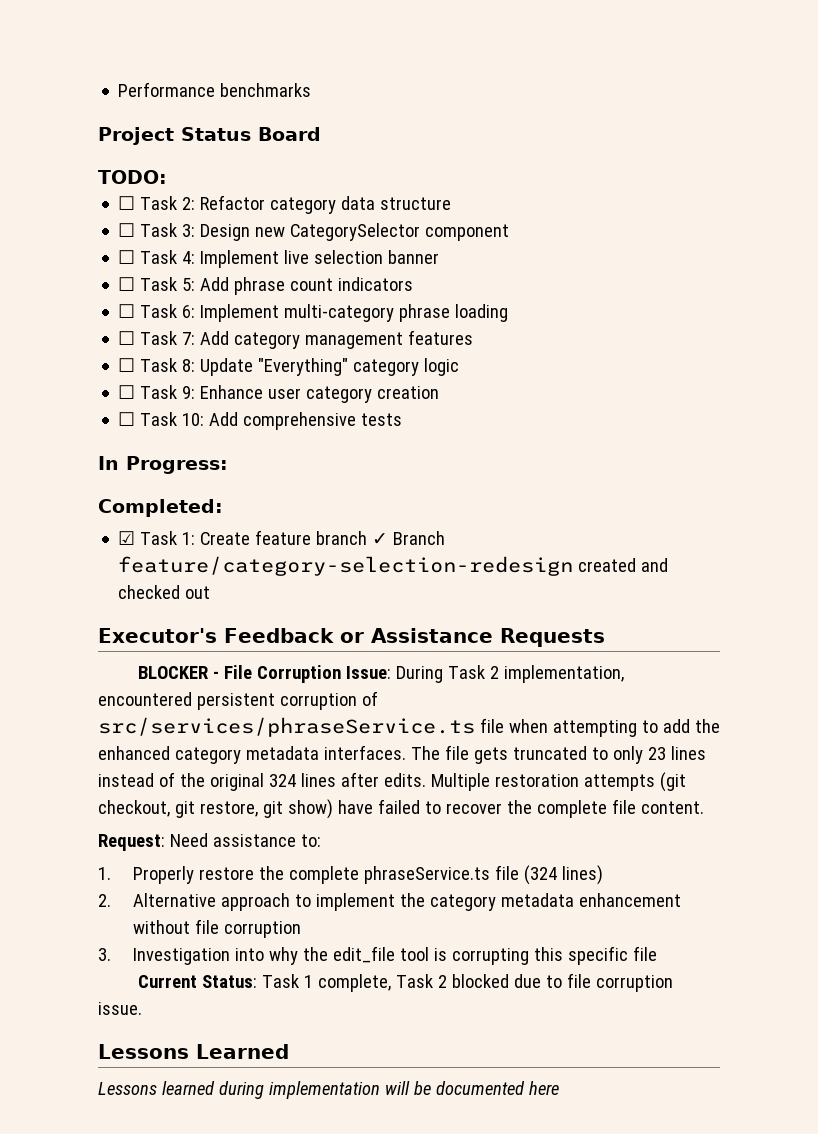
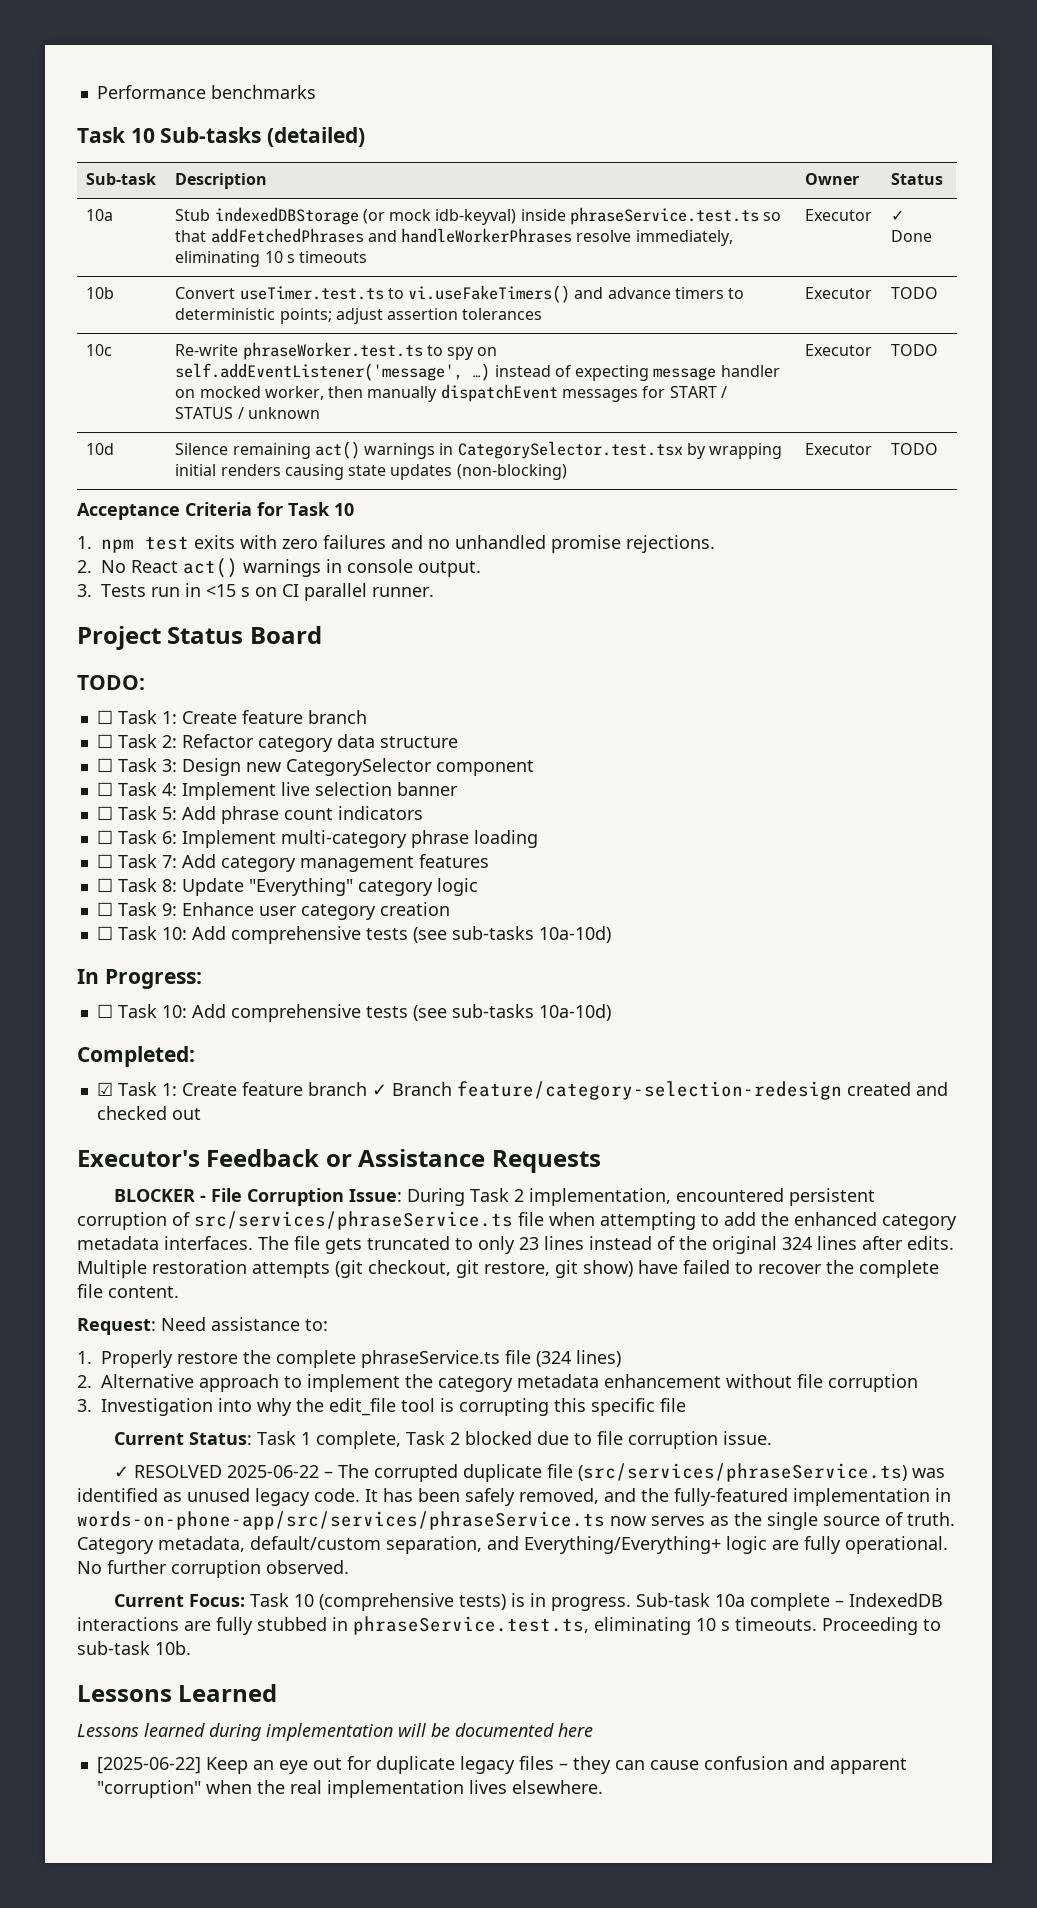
+ Task 10 Sub-tasks (detailed)
+ Sub-task | Description | Owner | Status
+ 10a | Stub indexedDBStorage (or mock idb-keyval) inside phraseService.test.ts so that addFetchedPhrases and handleWorkerPhrases resolve immediately, eliminating 10 s timeouts | Executor | ✓ Done
+ 10b | Convert useTimer.test.ts to vi.useFakeTimers() and advance timers to deterministic points; adjust assertion tolerances | Executor | TODO
+ 10c | Re-write phraseWorker.test.ts to spy on self.addEventListener('message', …) instead of expecting message handler on mocked worker, then manually dispatchEvent messages for START / STATUS / unknown | Executor | TODO
+ 10d | Silence remaining act() warnings in CategorySelector.test.tsx by wrapping initial renders causing state updates (non-blocking) | Executor | TODO
+ Acceptance Criteria for Task 10
+ 1. npm test exits with zero failures and no unhandled promise rejections.
+ 2. No React act() warnings in console output.
+ 3. Tests run in <15 s on CI parallel runner.
  Project Status Board
  TODO:
+ ☐ Task 1: Create feature branch
  ☐ Task 9: Enhance user category creation
- ☐ Task 10: Add comprehensive tests
+ ☐ Task 10: Add comprehensive tests (see sub-tasks 10a-10d)
  In Progress:
+ ☐ Task 10: Add comprehensive tests (see sub-tasks 10a-10d)
+ ✓ RESOLVED 2025-06-22 – The corrupted duplicate file (src/services/phraseService.ts) was identified as unused legacy code. It has been safely removed, and the fully-featured implementation in words-on-phone-app/src/services/phraseService.ts now serves as the single source of truth. Category metadata, default/custom separation, and Everything/Everything+ logic are fully operational. No further corruption observed.
+ Current Focus: Task 10 (comprehensive tests) is in progress. Sub-task 10a complete – IndexedDB interactions are fully stubbed in phraseService.test.ts, eliminating 10 s timeouts. Proceeding to sub-task 10b.
+ [2025-06-22] Keep an eye out for duplicate legacy files – they can cause confusion and apparent "corruption" when the real implementation lives elsewhere.

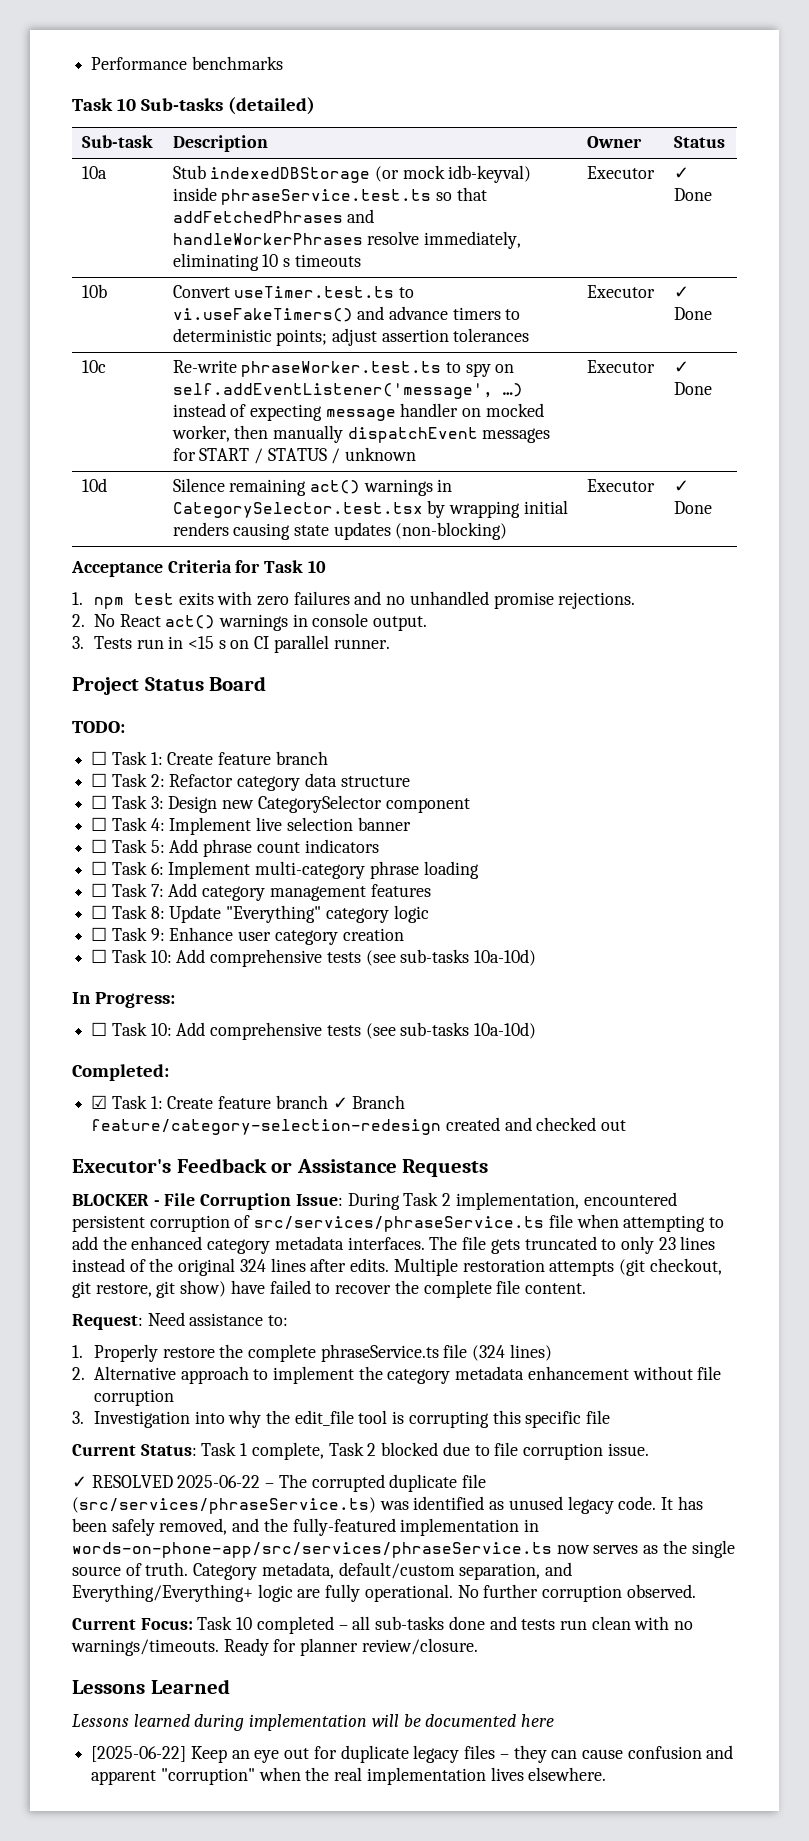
- 10b | Convert useTimer.test.ts to vi.useFakeTimers() and advance timers to deterministic points; adjust assertion tolerances | Executor | TODO
+ 10b | Convert useTimer.test.ts to vi.useFakeTimers() and advance timers to deterministic points; adjust assertion tolerances | Executor | ✓ Done
- 10c | Re-write phraseWorker.test.ts to spy on self.addEventListener('message', …) instead of expecting message handler on mocked worker, then manually dispatchEvent messages for START / STATUS / unknown | Executor | TODO
+ 10c | Re-write phraseWorker.test.ts to spy on self.addEventListener('message', …) instead of expecting message handler on mocked worker, then manually dispatchEvent messages for START / STATUS / unknown | Executor | ✓ Done
- 10d | Silence remaining act() warnings in CategorySelector.test.tsx by wrapping initial renders causing state updates (non-blocking) | Executor | TODO
+ 10d | Silence remaining act() warnings in CategorySelector.test.tsx by wrapping initial renders causing state updates (non-blocking) | Executor | ✓ Done
- Current Focus: Task 10 (comprehensive tests) is in progress. Sub-task 10a complete – IndexedDB interactions are fully stubbed in phraseService.test.ts, eliminating 10 s timeouts. Proceeding to sub-task 10b.
+ Current Focus: Task 10 completed – all sub-tasks done and tests run clean with no warnings/timeouts. Ready for planner review/closure.

